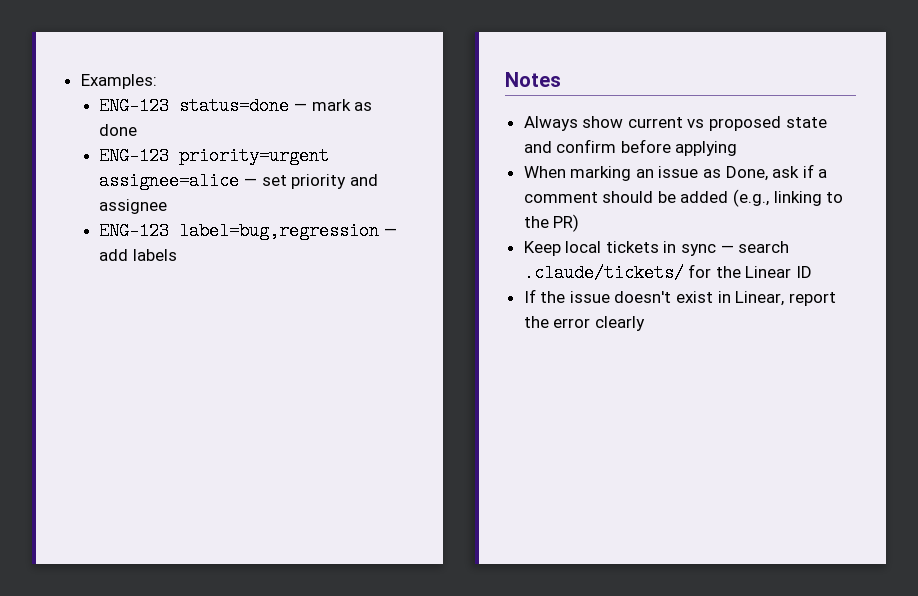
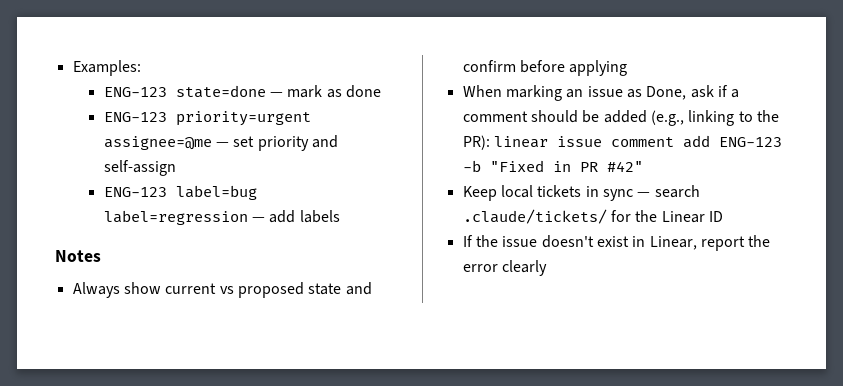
- ENG-123 status=done — mark as done
+ ENG-123 state=done — mark as done
- ENG-123 priority=urgent assignee=alice — set priority and assignee
- ENG-123 label=bug,regression — add labels
+ ENG-123 priority=urgent assignee=@me — set priority and self-assign
+ ENG-123 label=bug label=regression — add labels
- When marking an issue as Done, ask if a comment should be added (e.g., linking to the PR)
+ When marking an issue as Done, ask if a comment should be added (e.g., linking to the PR): linear issue comment add ENG-123 -b "Fixed in PR #42"

